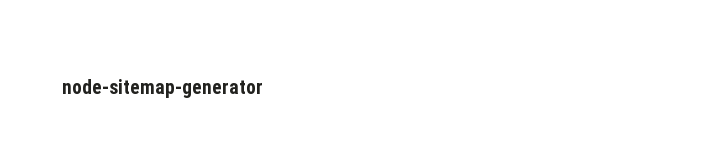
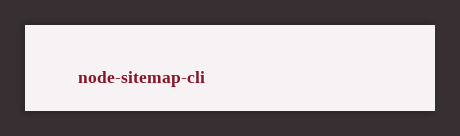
- node-sitemap-generator
+ node-sitemap-cli

